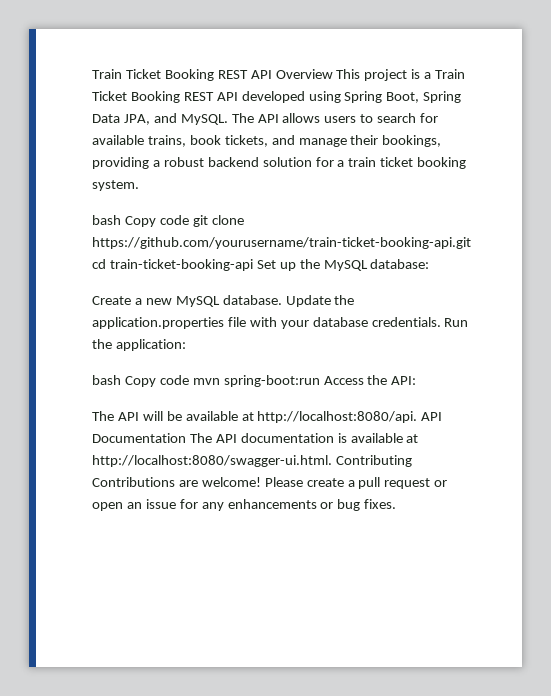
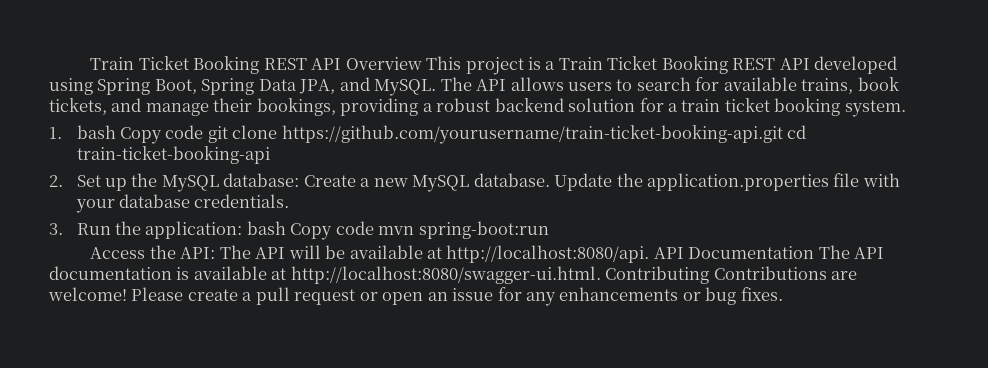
- bash Copy code git clone https://github.com/yourusername/train-ticket-booking-api.git cd train-ticket-booking-api Set up the MySQL database:
- Create a new MySQL database.
+ 1. bash Copy code git clone https://github.com/yourusername/train-ticket-booking-api.git cd train-ticket-booking-api
+ 2. Set up the MySQL database: Create a new MySQL database.
- Update the application.properties file with your database credentials. Run the application:
- bash Copy code mvn spring-boot:run Access the API:
- The API will be available at http://localhost:8080/api.
+ Update the application.properties file with your database credentials.
+ 3. Run the application: bash Copy code mvn spring-boot:run
+ Access the API: The API will be available at http://localhost:8080/api.

